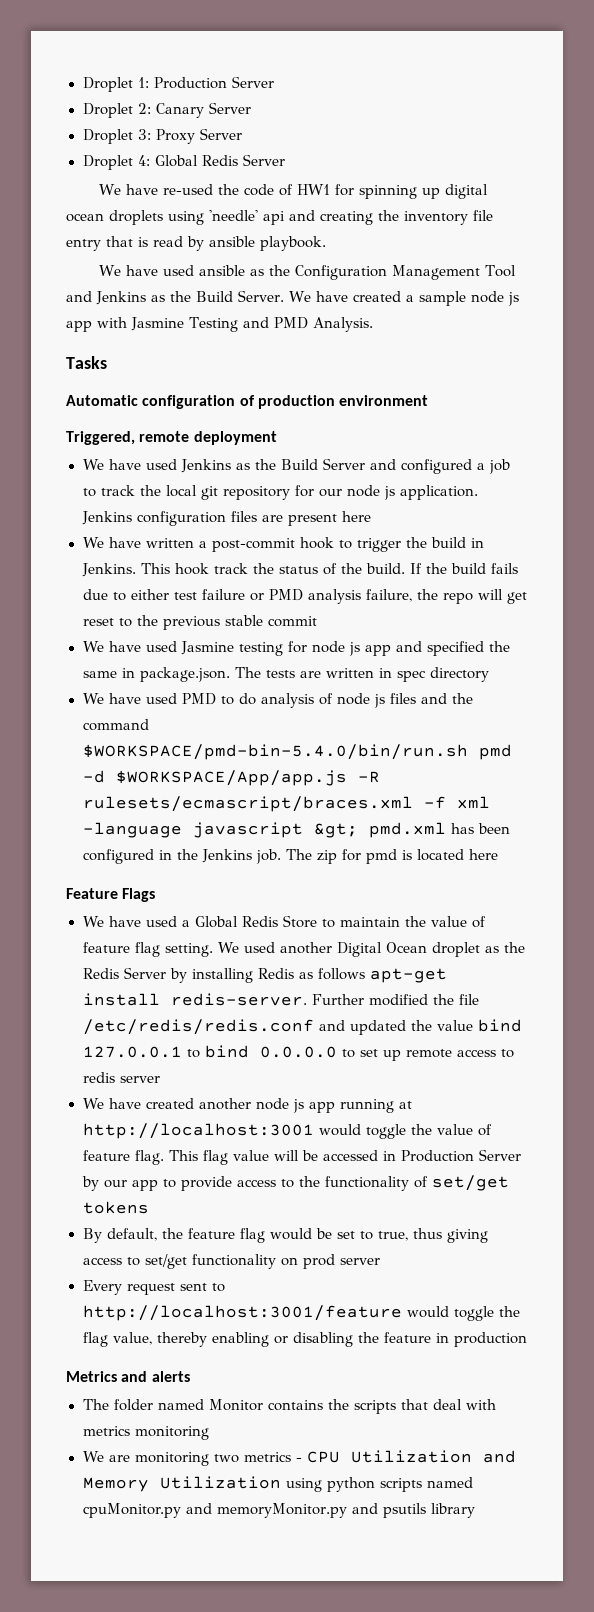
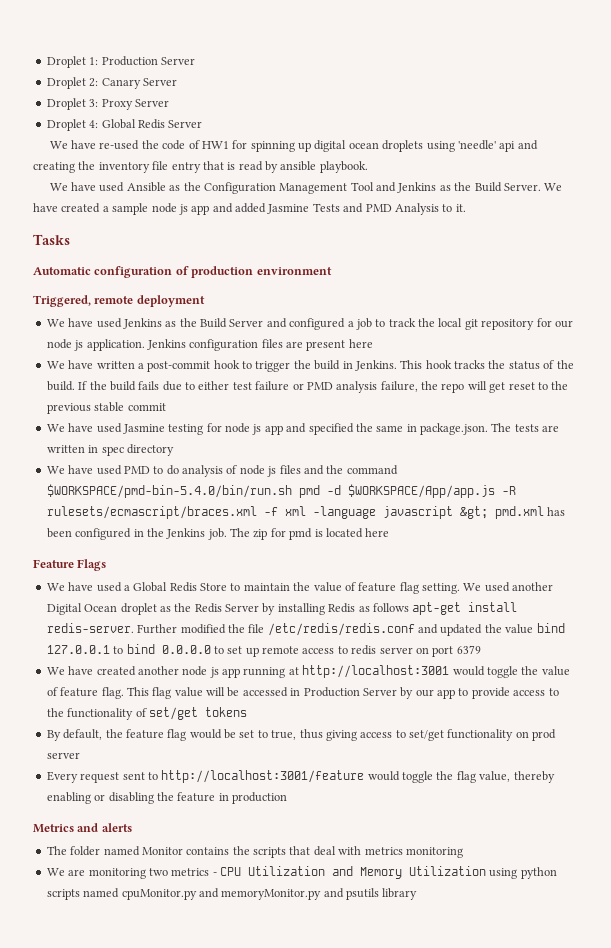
- We have used ansible as the Configuration Management Tool and Jenkins as the Build Server.
+ We have used Ansible as the Configuration Management Tool and Jenkins as the Build Server.
- We have created a sample node js app with Jasmine Testing and PMD Analysis.
+ We have created a sample node js app and added Jasmine Tests and PMD Analysis to it.
- This hook track the status of the build.
+ This hook tracks the status of the build.
- Further modified the file /etc/redis/redis.conf and updated the value bind 127.0.0.1 to bind 0.0.0.0 to set up remote access to redis server
+ Further modified the file /etc/redis/redis.conf and updated the value bind 127.0.0.1 to bind 0.0.0.0 to set up remote access to redis server on port 6379

